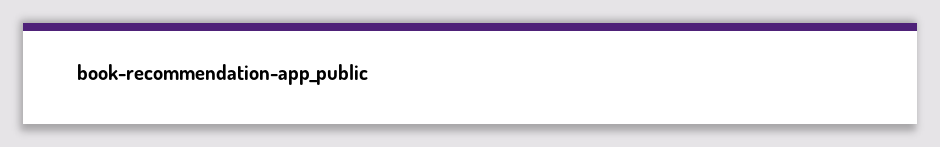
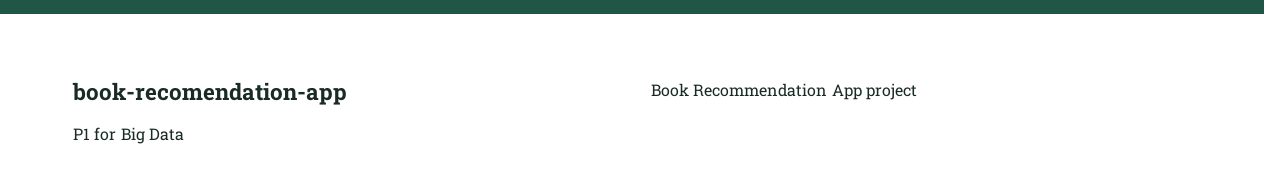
- book-recommendation-app_public
+ book-recomendation-app
+ P1 for Big Data
+ Book Recommendation App project

